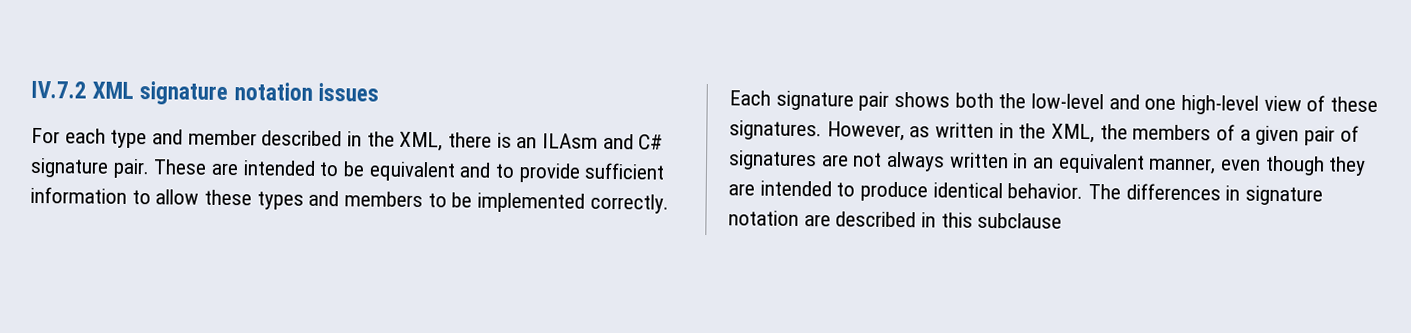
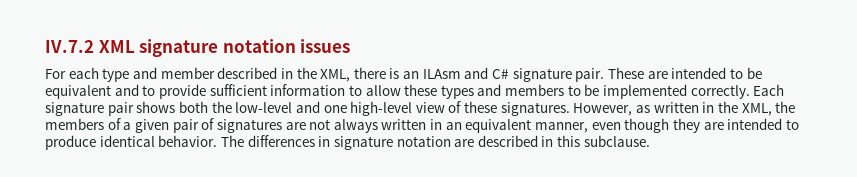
- The differences in signature notation are described in this subclause
+ The differences in signature notation are described in this subclause.

